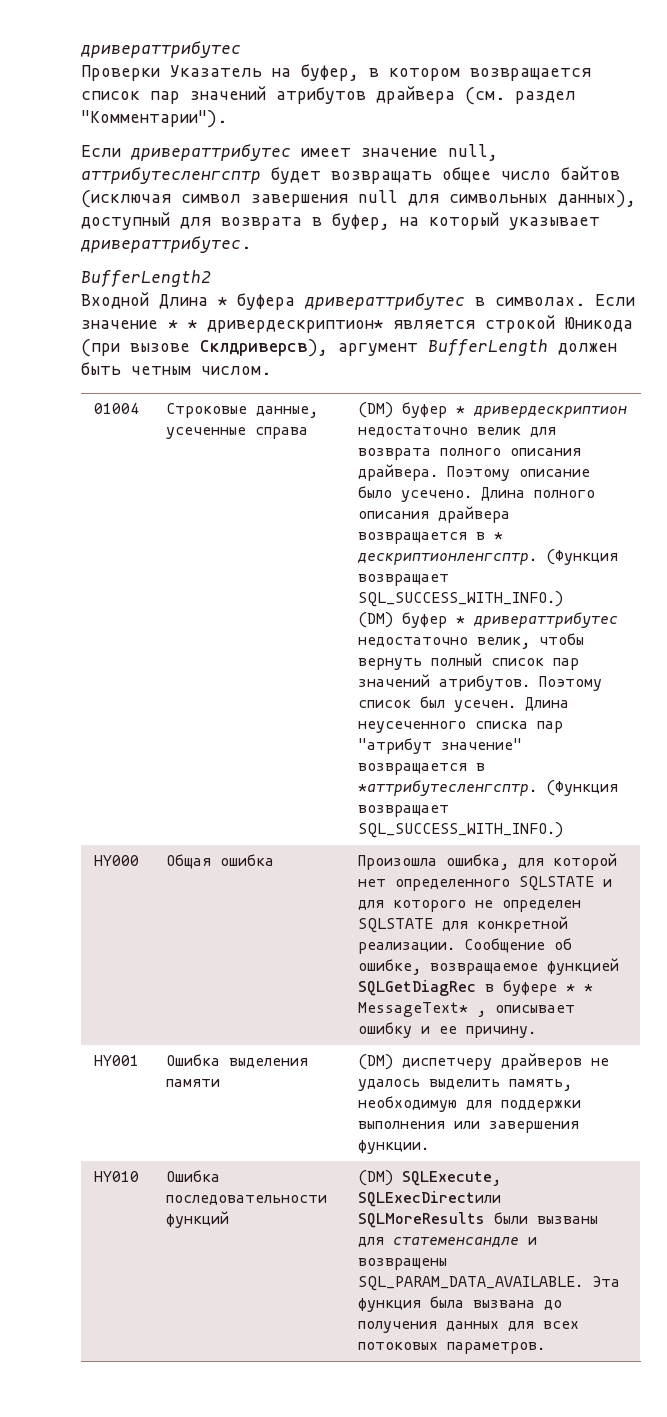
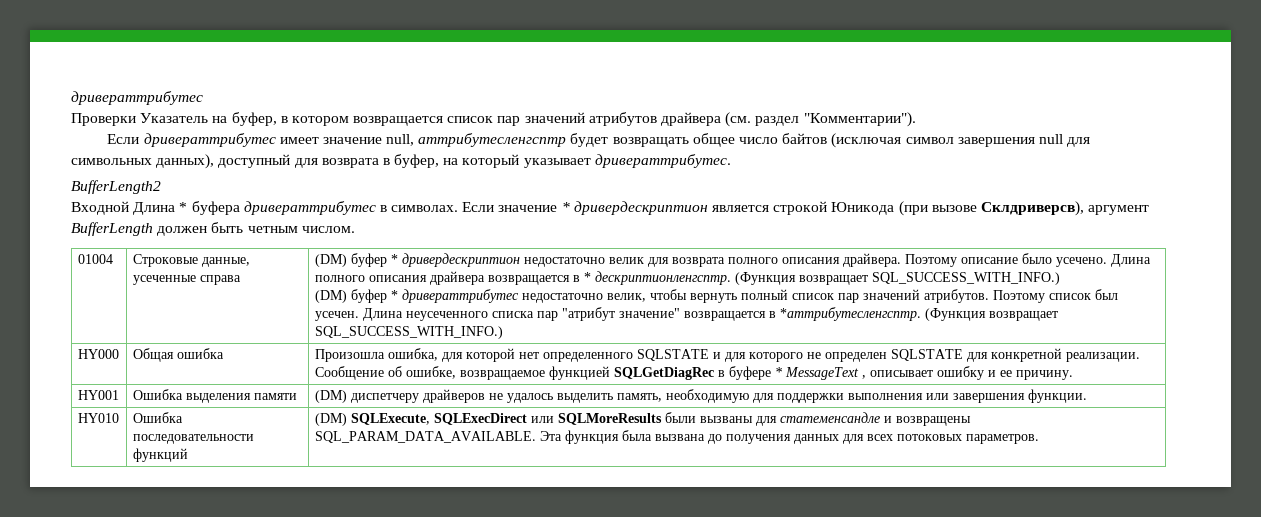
- Если значение * * дривердескриптион* является строкой Юникода (при вызове Склдриверсв), аргумент BufferLength должен быть четным числом.
+ Если значение * дривердескриптион является строкой Юникода (при вызове Склдриверсв), аргумент BufferLength должен быть четным числом.
- HY000 | Общая ошибка | Произошла ошибка, для которой нет определенного SQLSTATE и для которого не определен SQLSTATE для конкретной реализации. Сообщение об ошибке, возвращаемое функцией SQLGetDiagRec в буфере * * MessageText* , описывает ошибку и ее причину.
+ HY000 | Общая ошибка | Произошла ошибка, для которой нет определенного SQLSTATE и для которого не определен SQLSTATE для конкретной реализации. Сообщение об ошибке, возвращаемое функцией SQLGetDiagRec в буфере * MessageText , описывает ошибку и ее причину.
- HY010 | Ошибка последовательности функций | (DM) SQLExecute, SQLExecDirectили SQLMoreResults были вызваны для статеменсандле и возвращены SQL_PARAM_DATA_AVAILABLE. Эта функция была вызвана до получения данных для всех потоковых параметров.
+ HY010 | Ошибка последовательности функций | (DM) SQLExecute, SQLExecDirect или SQLMoreResults были вызваны для статеменсандле и возвращены SQL_PARAM_DATA_AVAILABLE. Эта функция была вызвана до получения данных для всех потоковых параметров.

